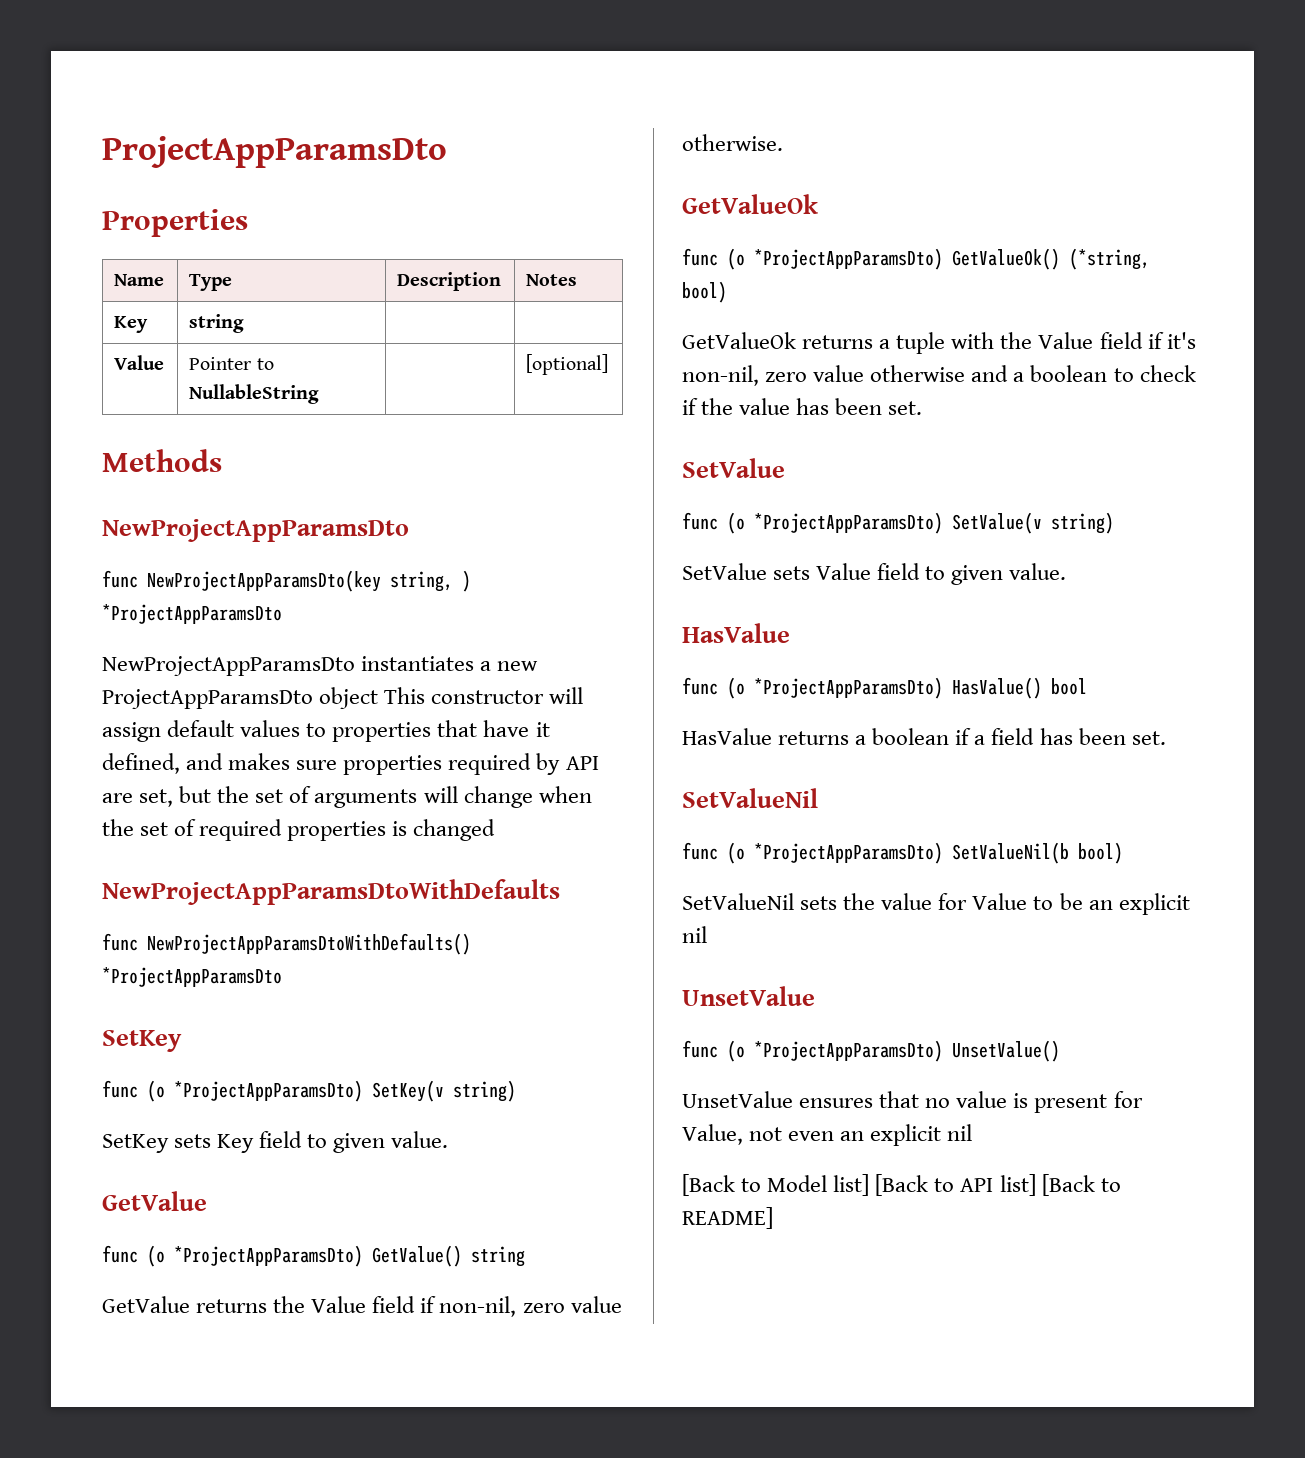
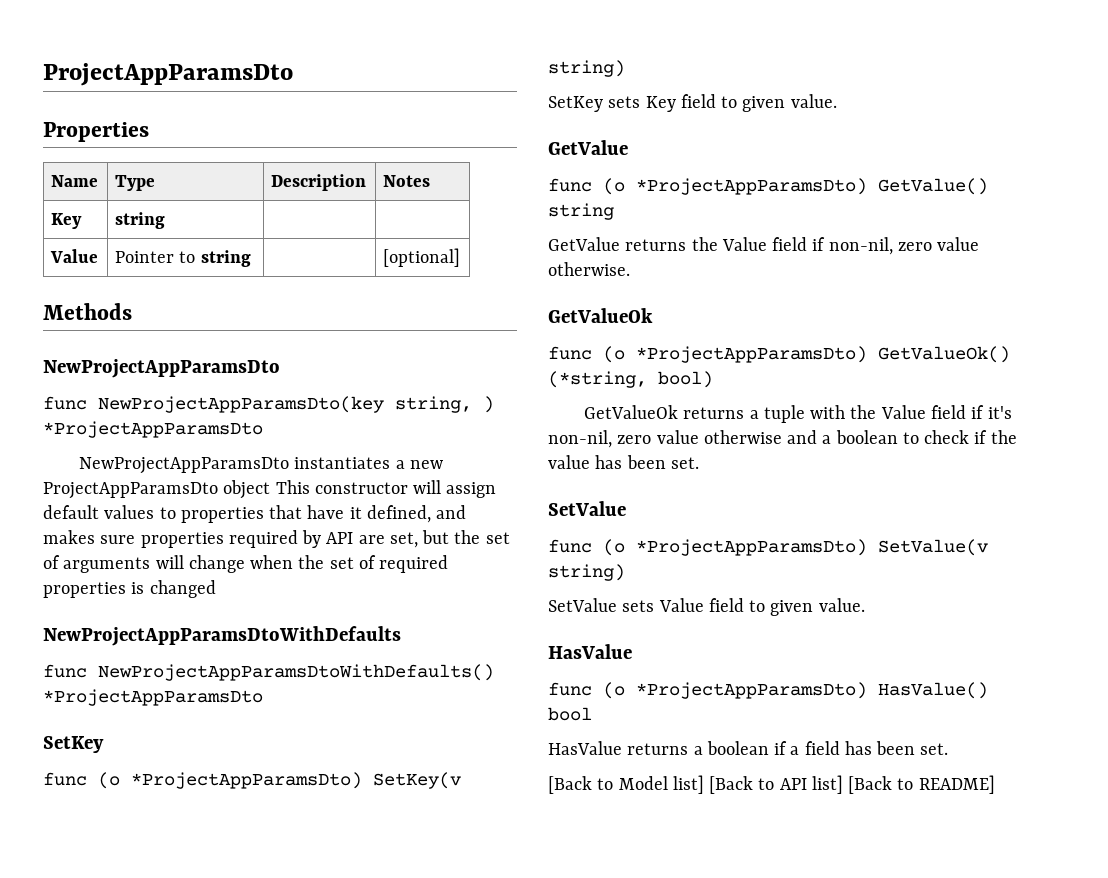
- Value | Pointer to NullableString | | [optional]
+ Value | Pointer to string | | [optional]
  HasValue returns a boolean if a field has been set.
- SetValueNil
- func (o *ProjectAppParamsDto) SetValueNil(b bool)
- SetValueNil sets the value for Value to be an explicit nil
- UnsetValue
- func (o *ProjectAppParamsDto) UnsetValue()
- UnsetValue ensures that no value is present for Value, not even an explicit nil

